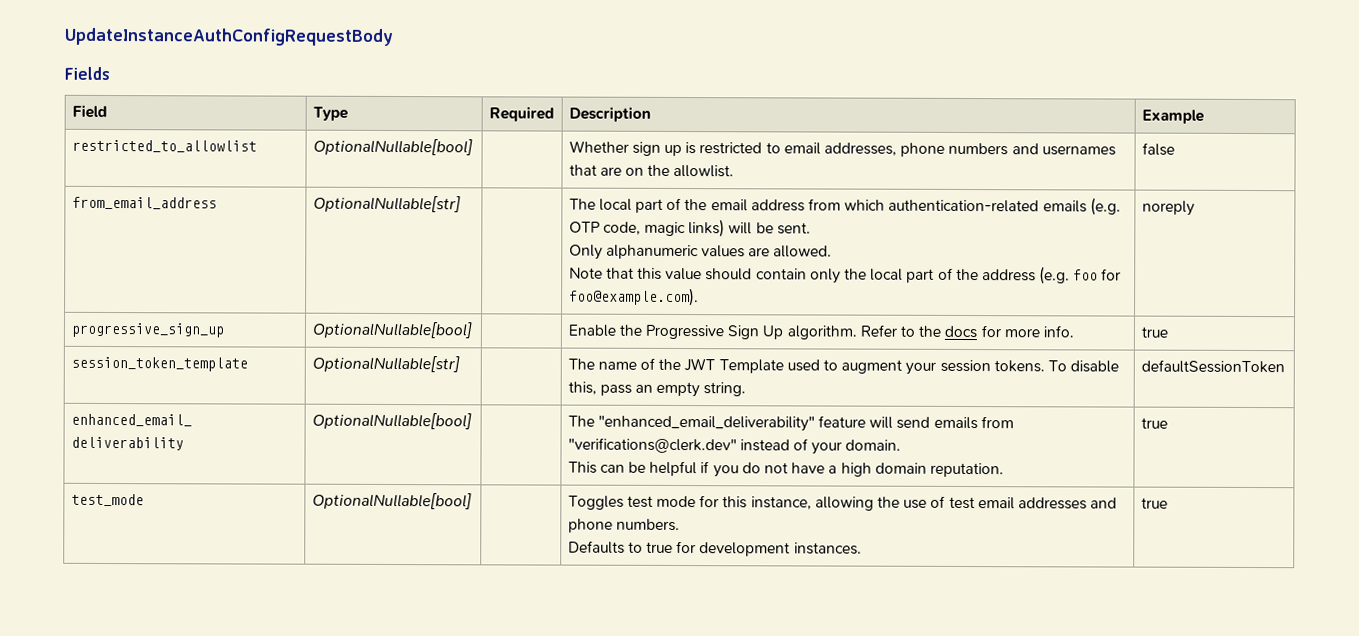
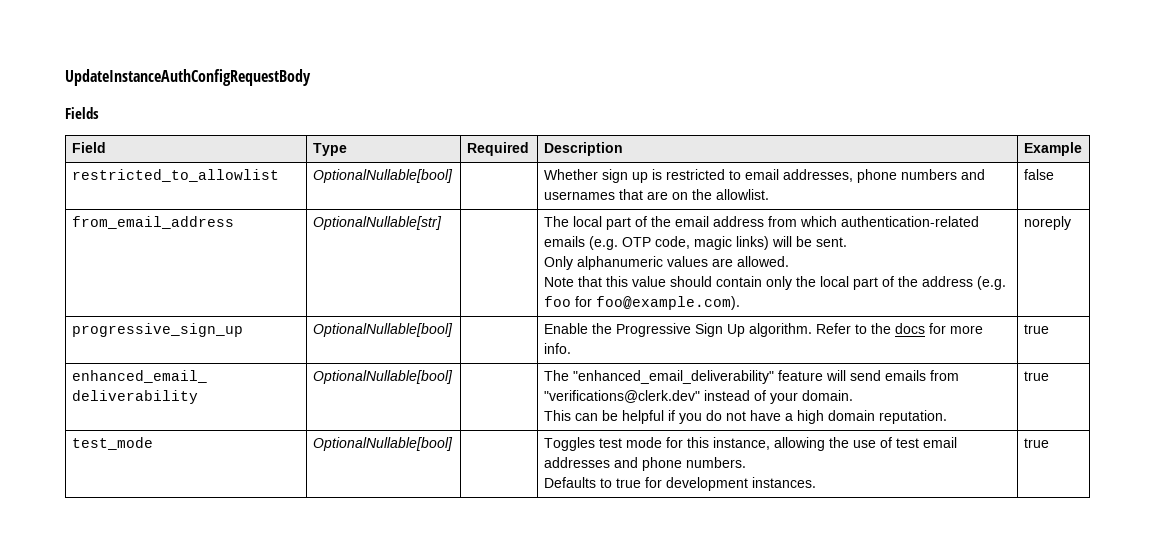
- session_token_template | OptionalNullable[str] | | The name of the JWT Template used to augment your session tokens. To disable this, pass an empty string. | defaultSessionToken

